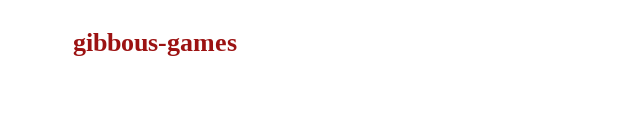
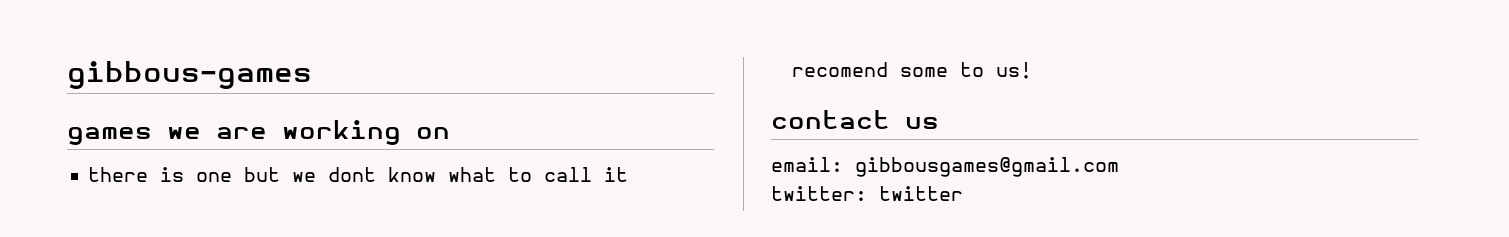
+ games we are working on
+ there is one but we dont know what to call it recomend some to us!
+ contact us
+ email: gibbousgames@gmail.com
+ twitter: twitter

